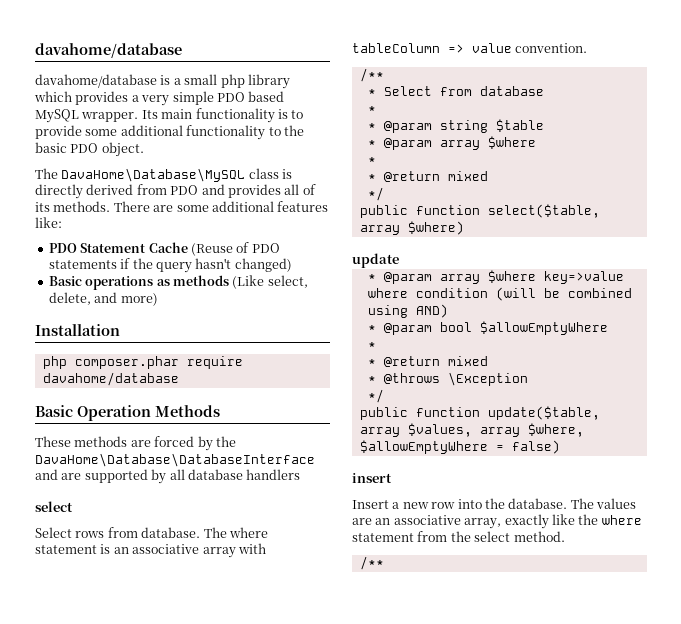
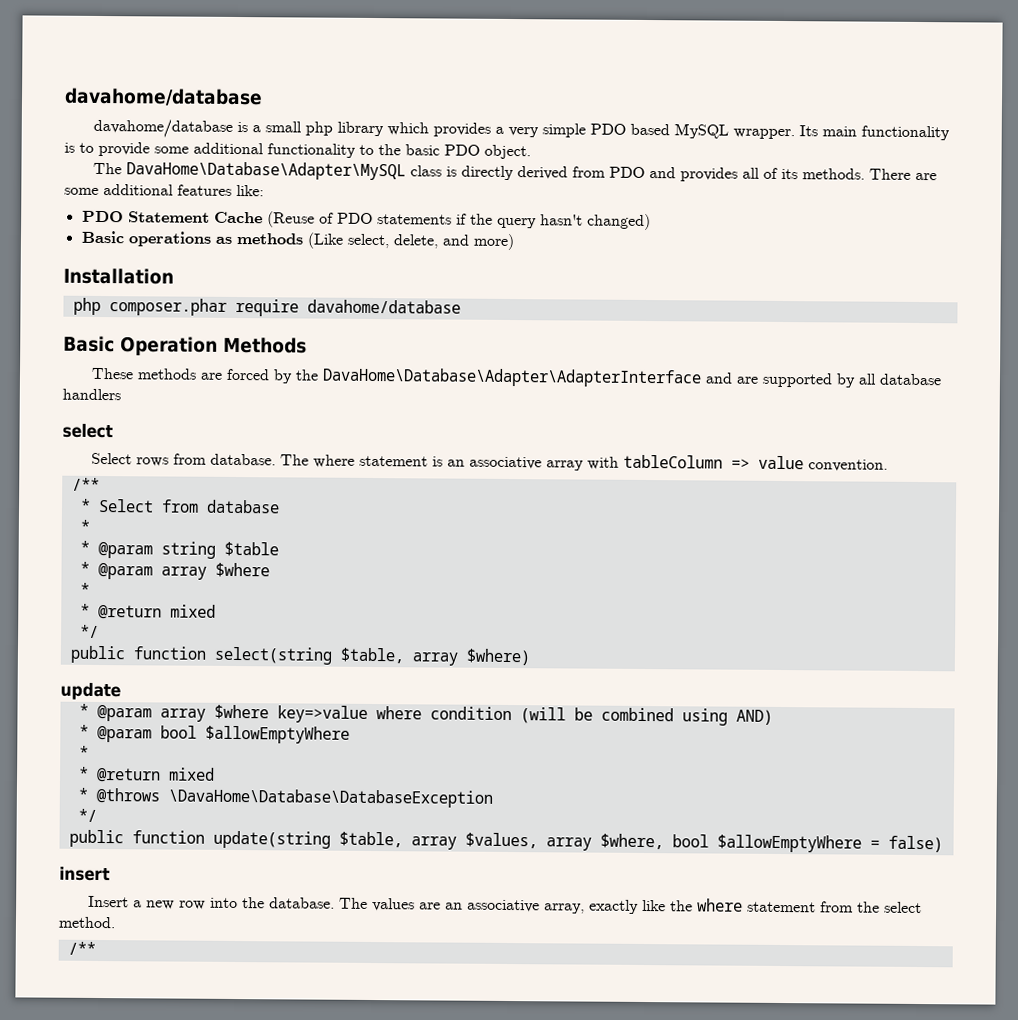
- The DavaHome\Database\MySQL class is directly derived from PDO and provides all of its methods.
+ The DavaHome\Database\Adapter\MySQL class is directly derived from PDO and provides all of its methods.
- These methods are forced by the DavaHome\Database\DatabaseInterface and are supported by all database handlers
+ These methods are forced by the DavaHome\Database\Adapter\AdapterInterface and are supported by all database handlers
- public function select($table, array $where)
+ public function select(string $table, array $where)
- * @throws \Exception
+ * @throws \DavaHome\Database\DatabaseException
  */
- public function update($table, array $values, array $where, $allowEmptyWhere = false)
+ public function update(string $table, array $values, array $where, bool $allowEmptyWhere = false)

